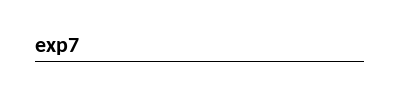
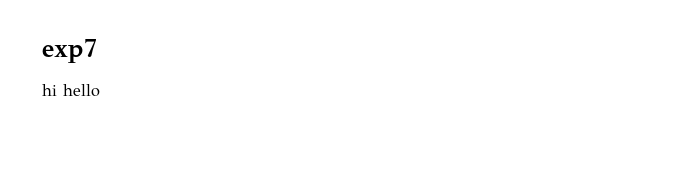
+ hi hello

